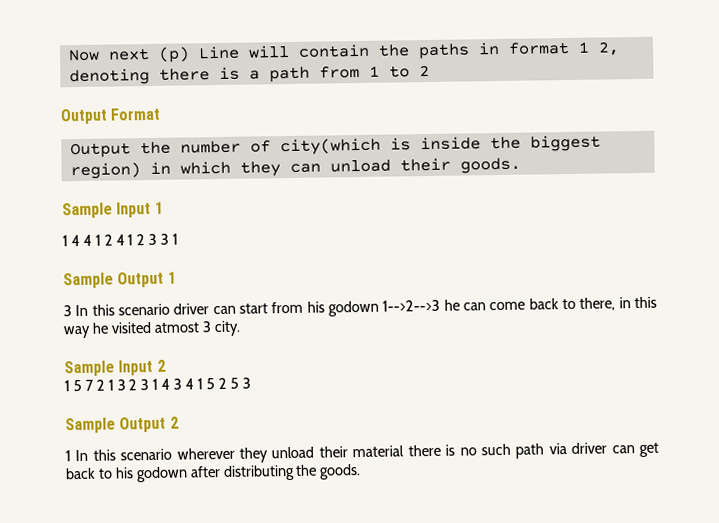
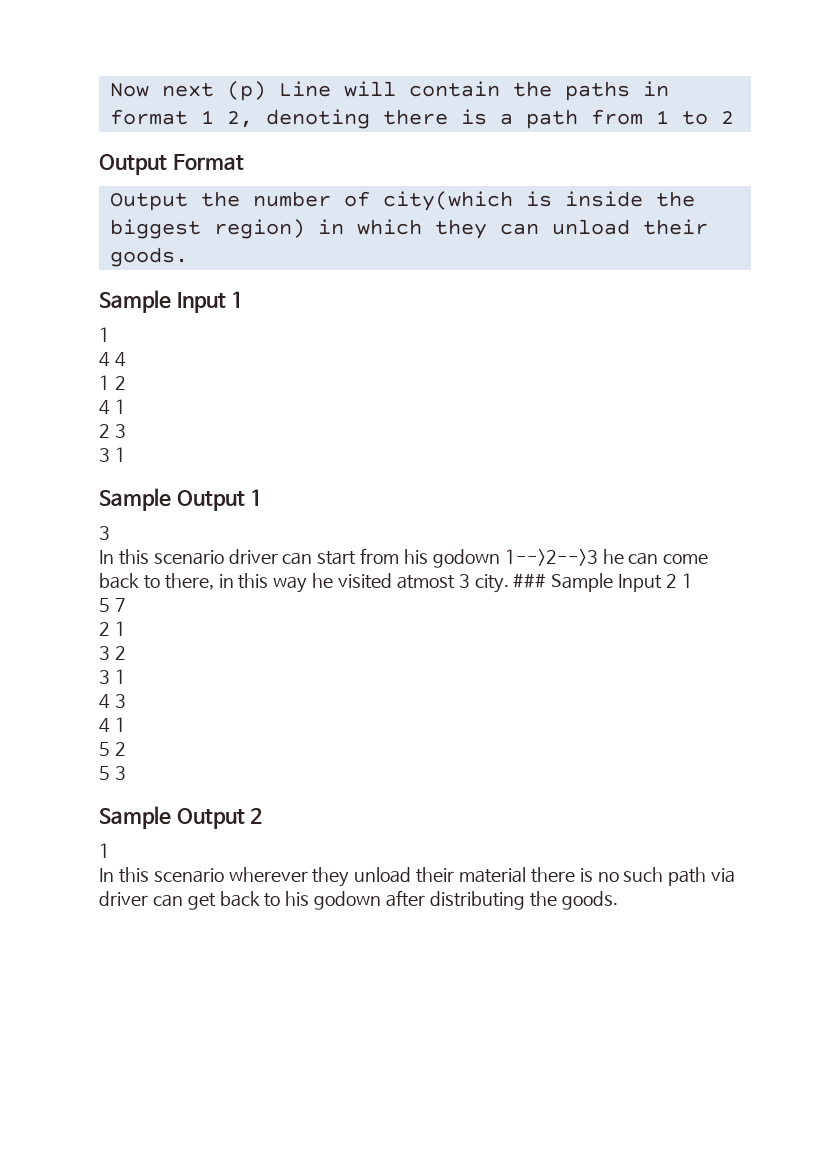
  Sample Input 1
- 1 4 4 1 2 4 1 2 3 3 1
+ 1
+ 4 4
+ 1 2
+ 4 1
+ 2 3
+ 3 1
  Sample Output 1
- 3 In this scenario driver can start from his godown 1-->2-->3 he can come back to there, in this way he visited atmost 3 city.
- Sample Input 2
- 1 5 7 2 1 3 2 3 1 4 3 4 1 5 2 5 3
+ 3
+ In this scenario driver can start from his godown 1-->2-->3 he can come back to there, in this way he visited atmost 3 city. ### Sample Input 2 1
+ 5 7
+ 2 1
+ 3 2
+ 3 1
+ 4 3
+ 4 1
+ 5 2
+ 5 3
  Sample Output 2
- 1 In this scenario wherever they unload their material there is no such path via driver can get back to his godown after distributing the goods.
+ 1
+ In this scenario wherever they unload their material there is no such path via driver can get back to his godown after distributing the goods.

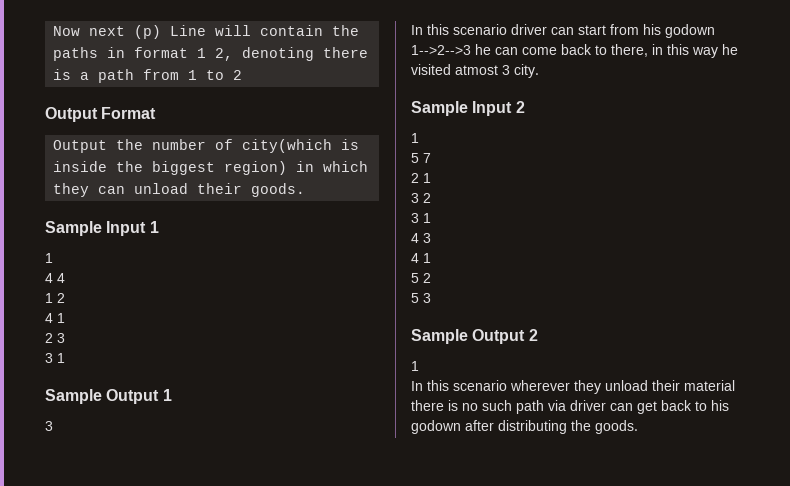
- In this scenario driver can start from his godown 1-->2-->3 he can come back to there, in this way he visited atmost 3 city. ### Sample Input 2 1
+ In this scenario driver can start from his godown 1-->2-->3 he can come back to there, in this way he visited atmost 3 city.
+ Sample Input 2
+ 1

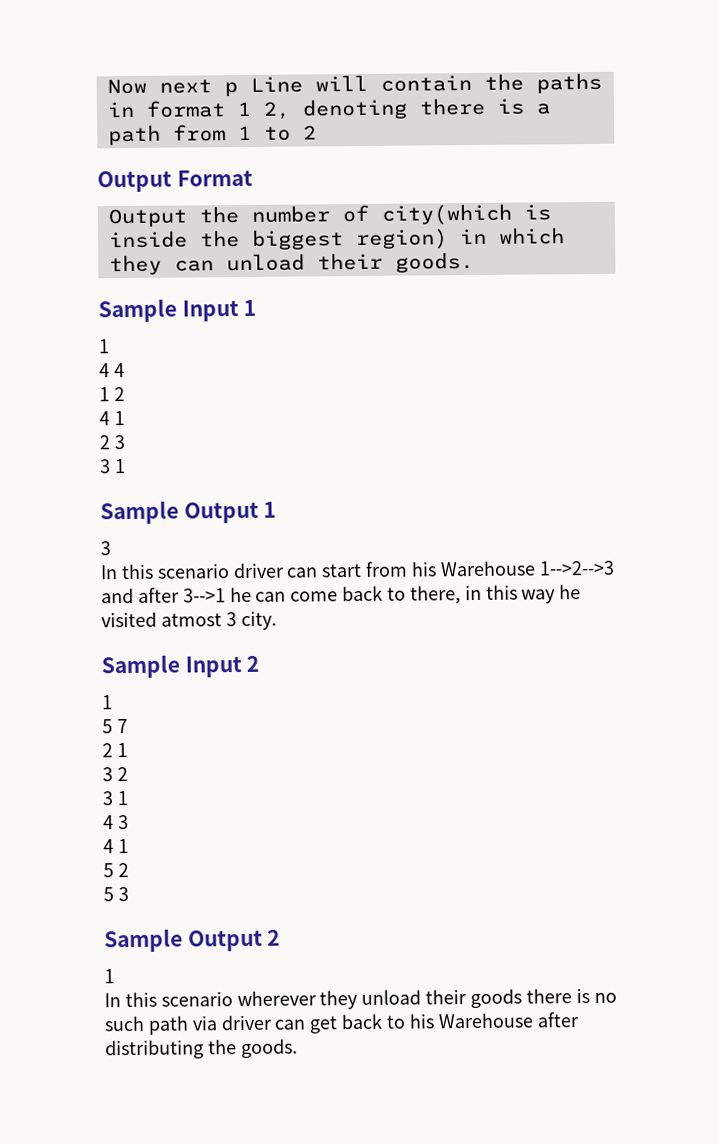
- Now next (p) Line will contain the paths in format 1 2, denoting there is a path from 1 to 2
+ Now next p Line will contain the paths in format 1 2, denoting there is a path from 1 to 2
- In this scenario driver can start from his godown 1-->2-->3 he can come back to there, in this way he visited atmost 3 city.
+ In this scenario driver can start from his Warehouse 1-->2-->3 and after 3-->1 he can come back to there, in this way he visited atmost 3 city.
- In this scenario wherever they unload their material there is no such path via driver can get back to his godown after distributing the goods.
+ In this scenario wherever they unload their goods there is no such path via driver can get back to his Warehouse after distributing the goods.

